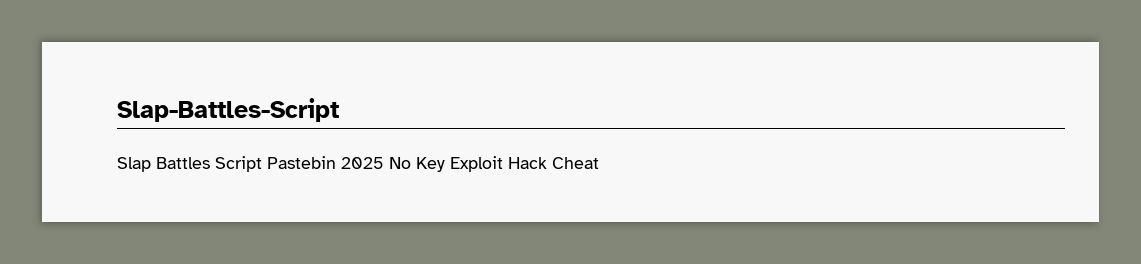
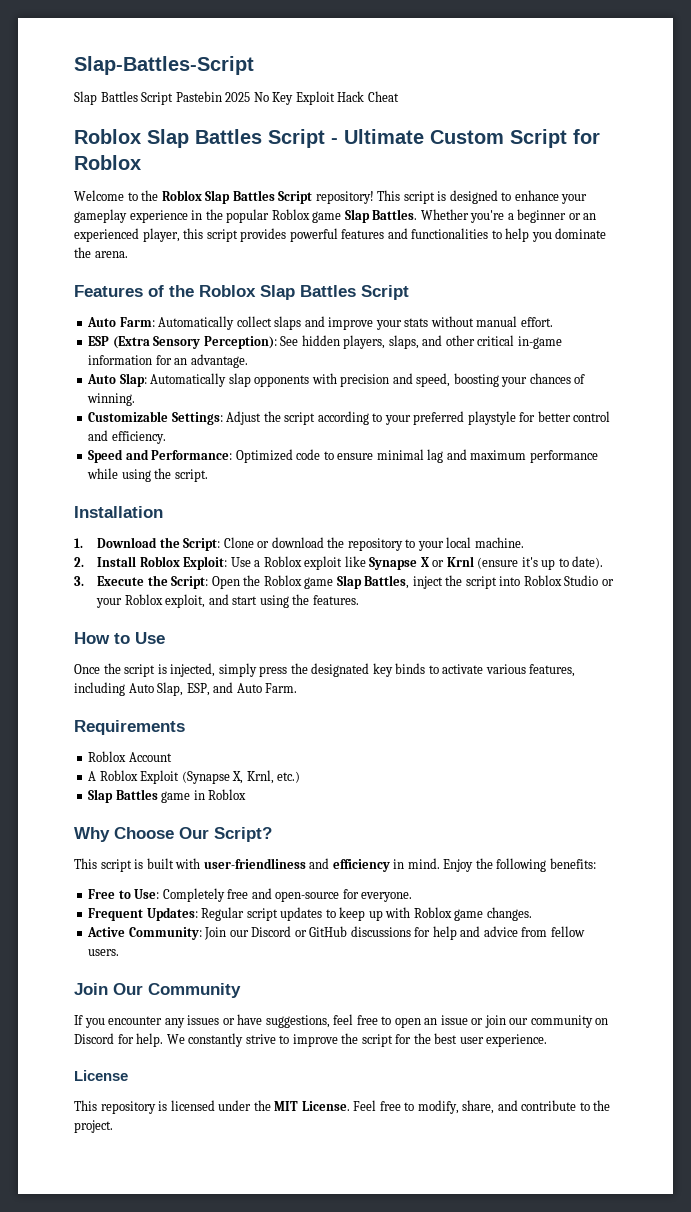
+ Roblox Slap Battles Script - Ultimate Custom Script for Roblox
+ Welcome to the Roblox Slap Battles Script repository! This script is designed to enhance your gameplay experience in the popular Roblox game Slap Battles. Whether you're a beginner or an experienced player, this script provides powerful features and functionalities to help you dominate the arena.
+ Features of the Roblox Slap Battles Script
+ Auto Farm: Automatically collect slaps and improve your stats without manual effort.
+ ESP (Extra Sensory Perception): See hidden players, slaps, and other critical in-game information for an advantage.
+ Auto Slap: Automatically slap opponents with precision and speed, boosting your chances of winning.
+ Customizable Settings: Adjust the script according to your preferred playstyle for better control and efficiency.
+ Speed and Performance: Optimized code to ensure minimal lag and maximum performance while using the script.
+ Installation
+ 1. Download the Script: Clone or download the repository to your local machine.
+ 2. Install Roblox Exploit: Use a Roblox exploit like Synapse X or Krnl (ensure it's up to date).
+ 3. Execute the Script: Open the Roblox game Slap Battles, inject the script into Roblox Studio or your Roblox exploit, and start using the features.
+ How to Use
+ Once the script is injected, simply press the designated key binds to activate various features, including Auto Slap, ESP, and Auto Farm.
+ Requirements
+ Roblox Account
+ A Roblox Exploit (Synapse X, Krnl, etc.)
+ Slap Battles game in Roblox
+ Why Choose Our Script?
+ This script is built with user-friendliness and efficiency in mind. Enjoy the following benefits:
+ Free to Use: Completely free and open-source for everyone.
+ Frequent Updates: Regular script updates to keep up with Roblox game changes.
+ Active Community: Join our Discord or GitHub discussions for help and advice from fellow users.
+ Join Our Community
+ If you encounter any issues or have suggestions, feel free to open an issue or join our community on Discord for help. We constantly strive to improve the script for the best user experience.
+ License
+ This repository is licensed under the MIT License. Feel free to modify, share, and contribute to the project.

